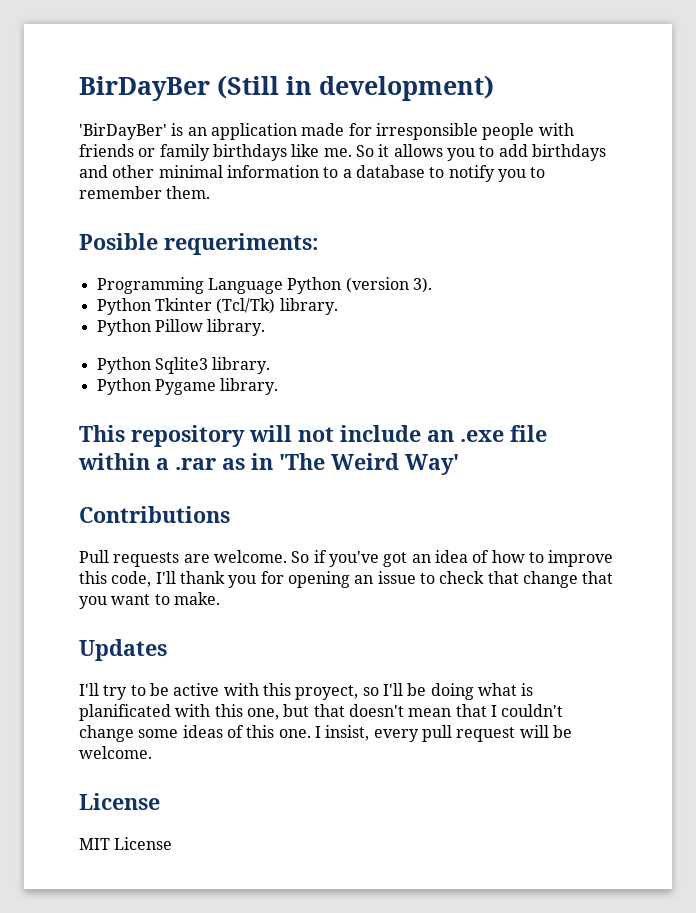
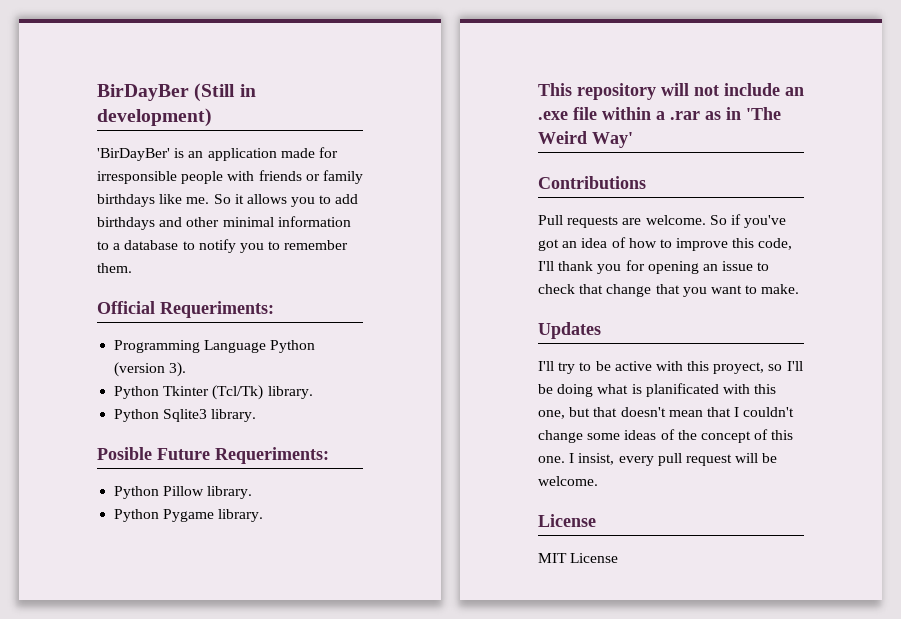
- Posible requeriments:
+ Official Requeriments:
+ Python Sqlite3 library.
+ Posible Future Requeriments:
  Python Pillow library.
- Python Sqlite3 library.
- I'll try to be active with this proyect, so I'll be doing what is planificated with this one, but that doesn't mean that I couldn't change some ideas of this one.
+ I'll try to be active with this proyect, so I'll be doing what is planificated with this one, but that doesn't mean that I couldn't change some ideas of the concept of this one.

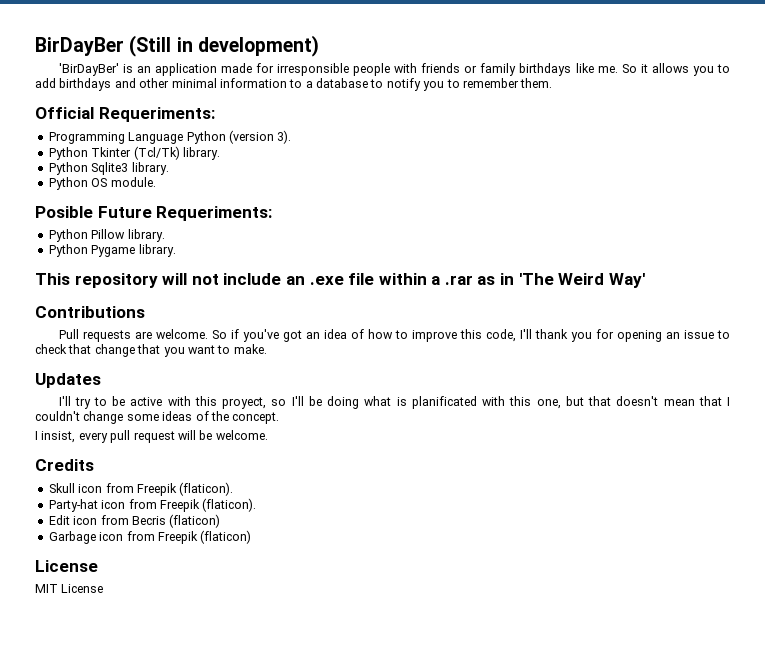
+ Python OS module.
- I'll try to be active with this proyect, so I'll be doing what is planificated with this one, but that doesn't mean that I couldn't change some ideas of the concept of this one. I insist, every pull request will be welcome.
+ I'll try to be active with this proyect, so I'll be doing what is planificated with this one, but that doesn't mean that I couldn't change some ideas of the concept.
+ I insist, every pull request will be welcome.
+ Credits
+ Skull icon from Freepik (flaticon).
+ Party-hat icon from Freepik (flaticon).
+ Edit icon from Becris (flaticon)
+ Garbage icon from Freepik (flaticon)

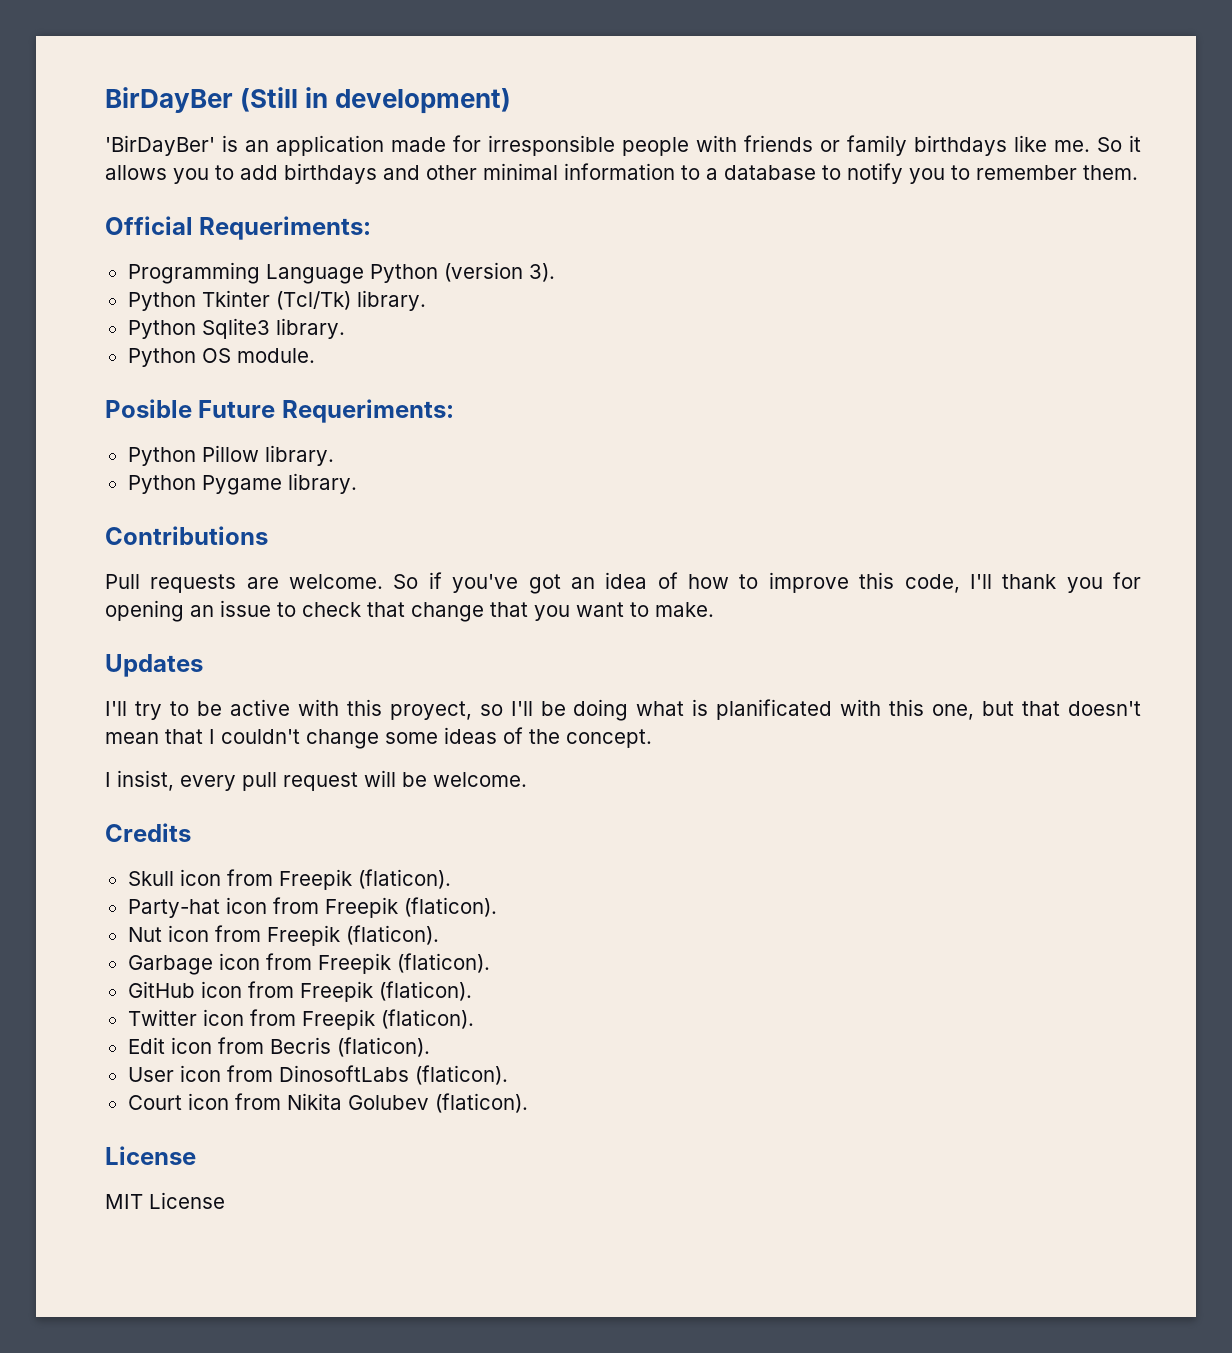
- This repository will not include an .exe file within a .rar as in 'The Weird Way'
- Edit icon from Becris (flaticon)
+ Nut icon from Freepik (flaticon).
- Garbage icon from Freepik (flaticon)
+ Garbage icon from Freepik (flaticon).
+ GitHub icon from Freepik (flaticon).
+ Twitter icon from Freepik (flaticon).
+ Edit icon from Becris (flaticon).
+ User icon from DinosoftLabs (flaticon).
+ Court icon from Nikita Golubev (flaticon).

